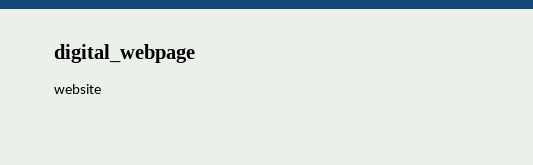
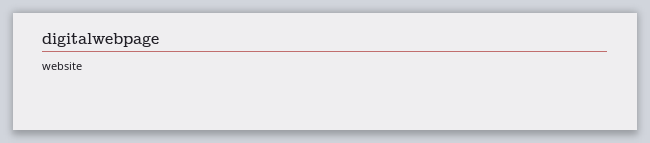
- digital_webpage
+ digitalwebpage

